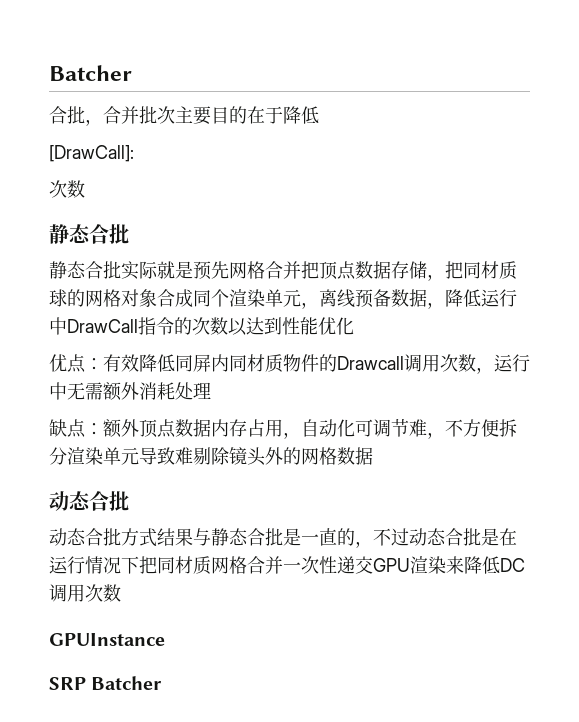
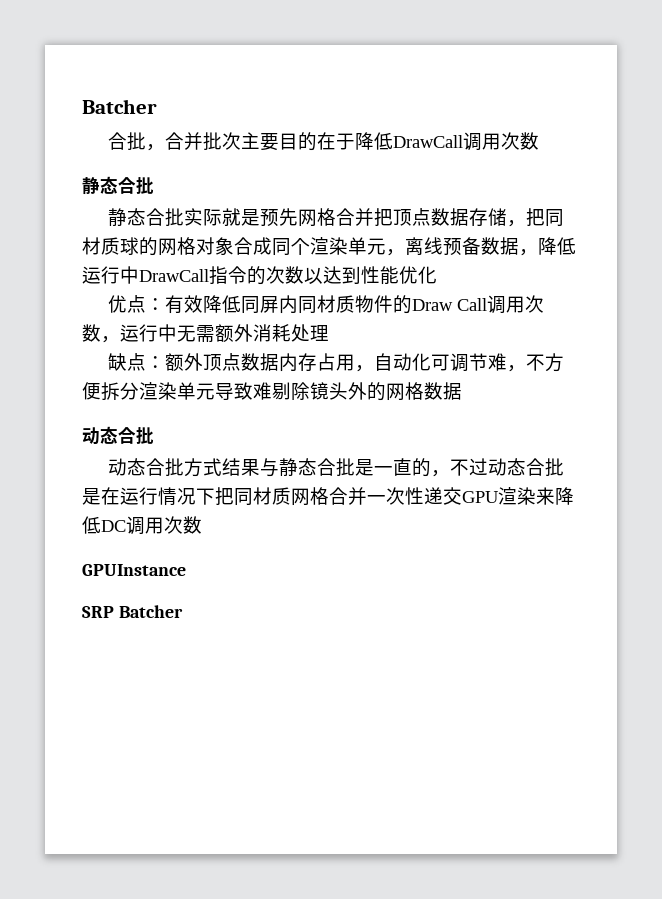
- 合批，合并批次主要目的在于降低
- [DrawCall]:
- 次数
+ 合批，合并批次主要目的在于降低DrawCall调用次数
- 优点：有效降低同屏内同材质物件的Drawcall调用次数，运行中无需额外消耗处理
+ 优点：有效降低同屏内同材质物件的Draw Call调用次数，运行中无需额外消耗处理

